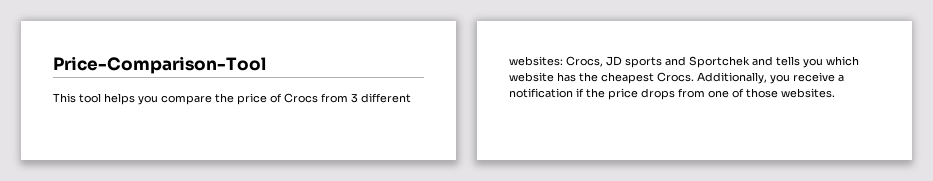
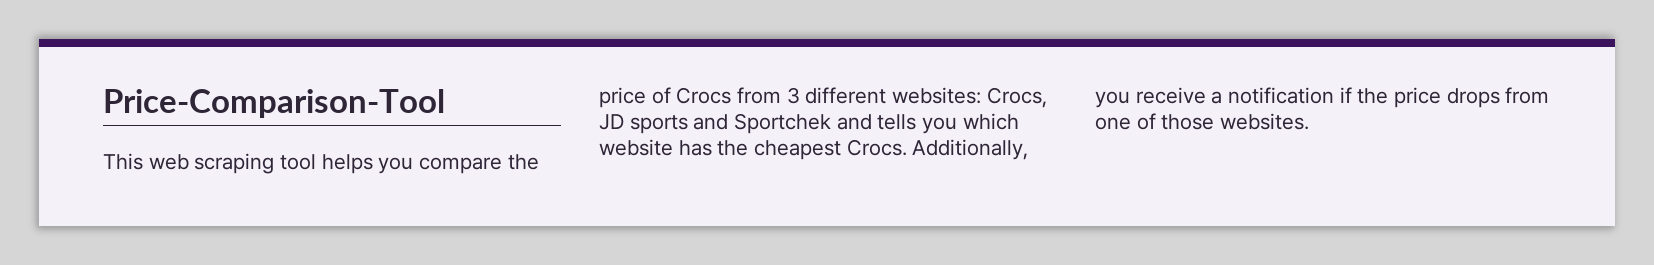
- This tool helps you compare the price of Crocs from 3 different websites: Crocs, JD sports and Sportchek and tells you which website has the cheapest Crocs.
+ This web scraping tool helps you compare the price of Crocs from 3 different websites: Crocs, JD sports and Sportchek and tells you which website has the cheapest Crocs.

